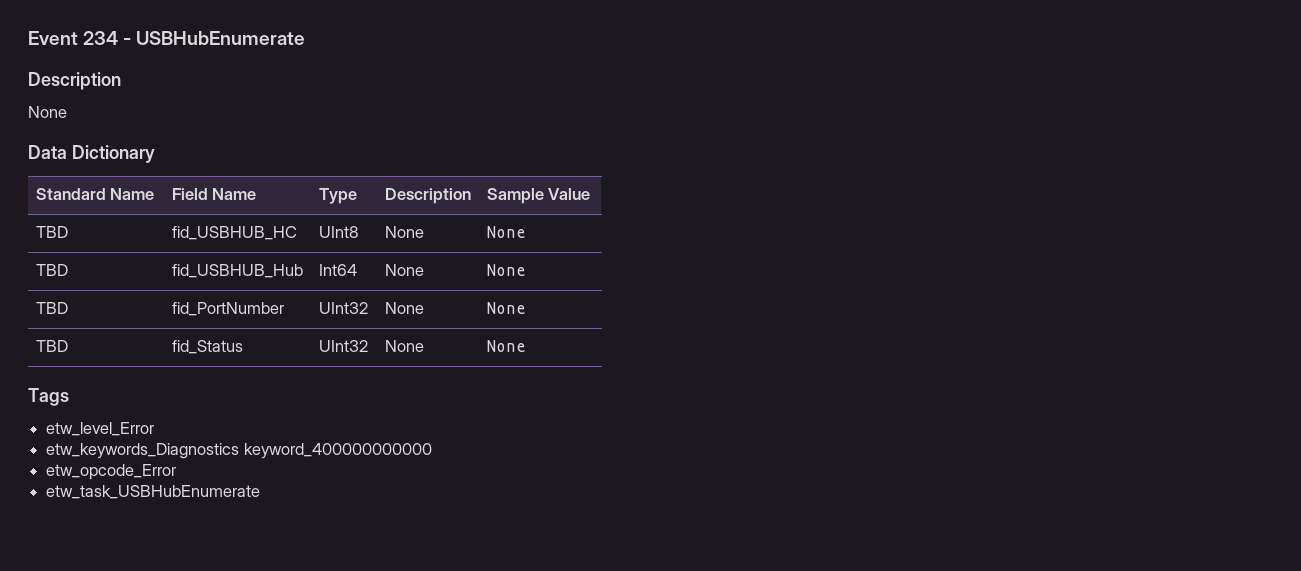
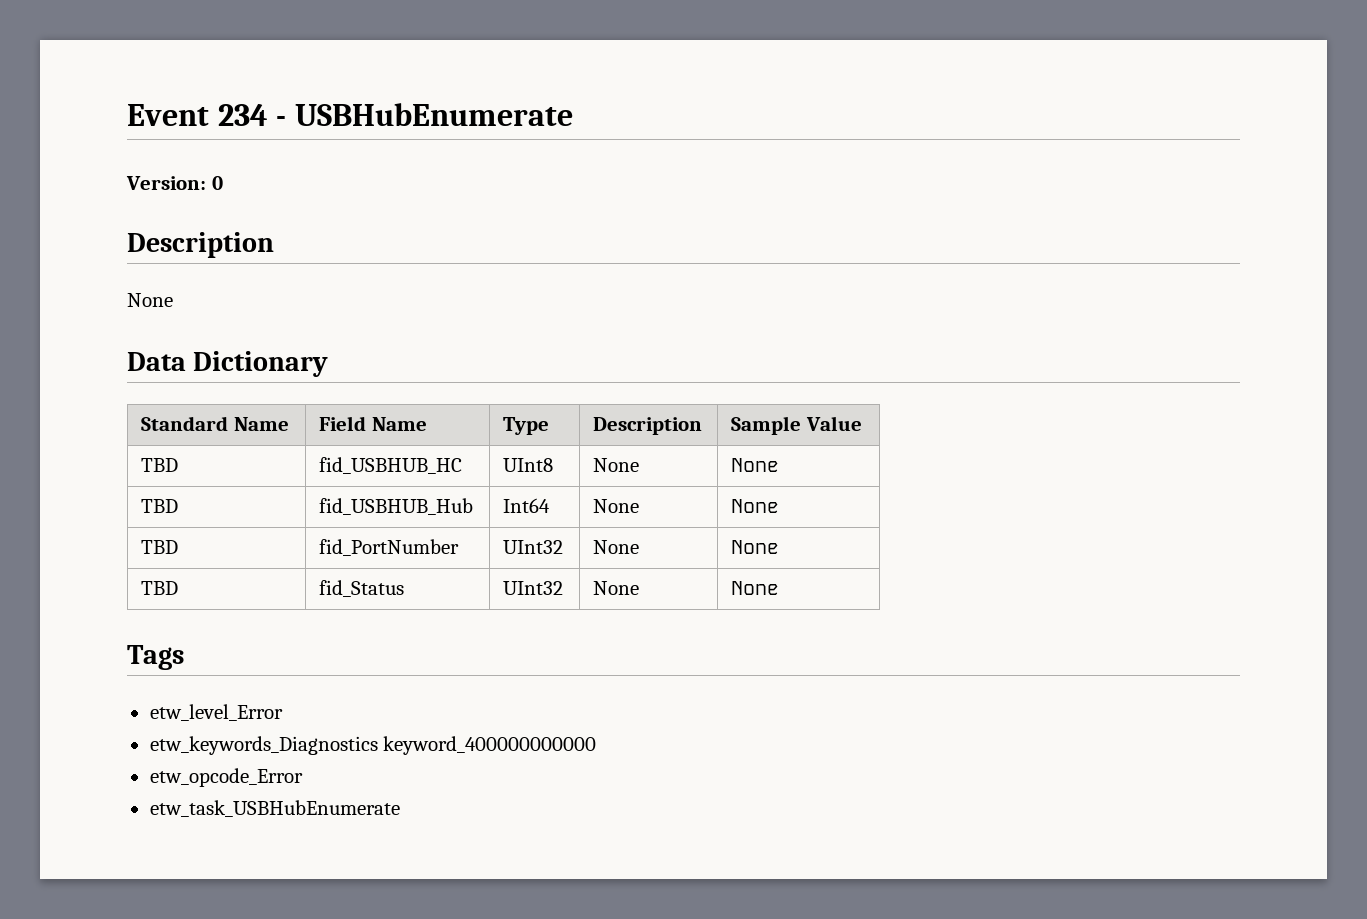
+ Version: 0

